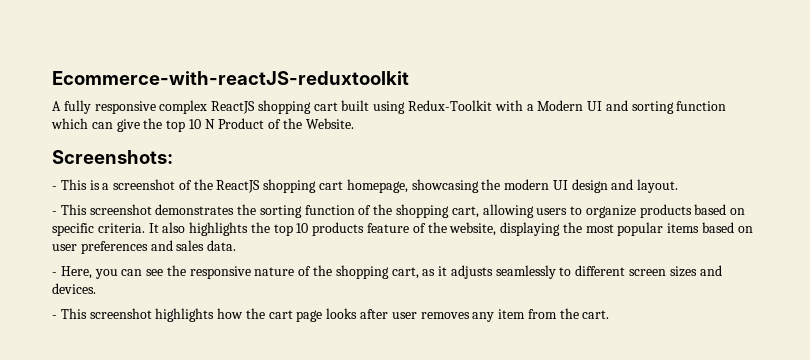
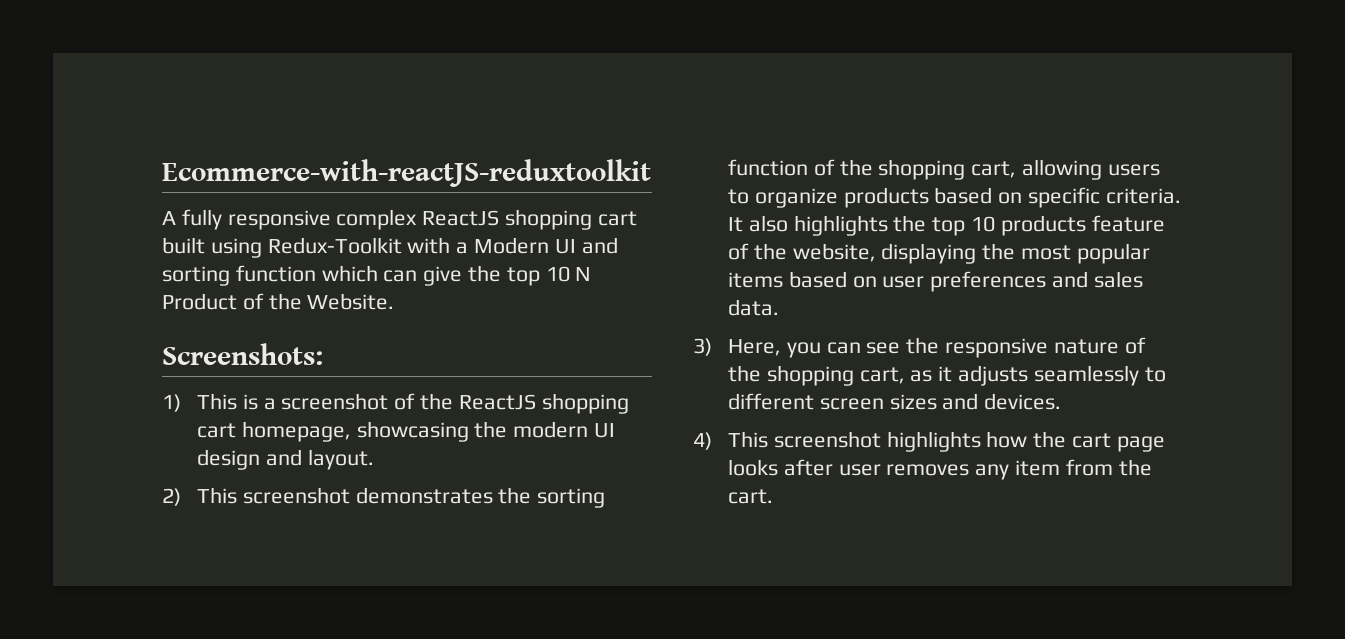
- - This is a screenshot of the ReactJS shopping cart homepage, showcasing the modern UI design and layout.
+ 1) This is a screenshot of the ReactJS shopping cart homepage, showcasing the modern UI design and layout.
- - This screenshot demonstrates the sorting function of the shopping cart, allowing users to organize products based on specific criteria.
+ 2) This screenshot demonstrates the sorting function of the shopping cart, allowing users to organize products based on specific criteria.
- - Here, you can see the responsive nature of the shopping cart, as it adjusts seamlessly to different screen sizes and devices.
+ 3) Here, you can see the responsive nature of the shopping cart, as it adjusts seamlessly to different screen sizes and devices.
- - This screenshot highlights how the cart page looks after user removes any item from the cart.
+ 4) This screenshot highlights how the cart page looks after user removes any item from the cart.

